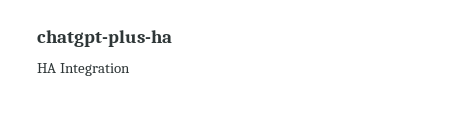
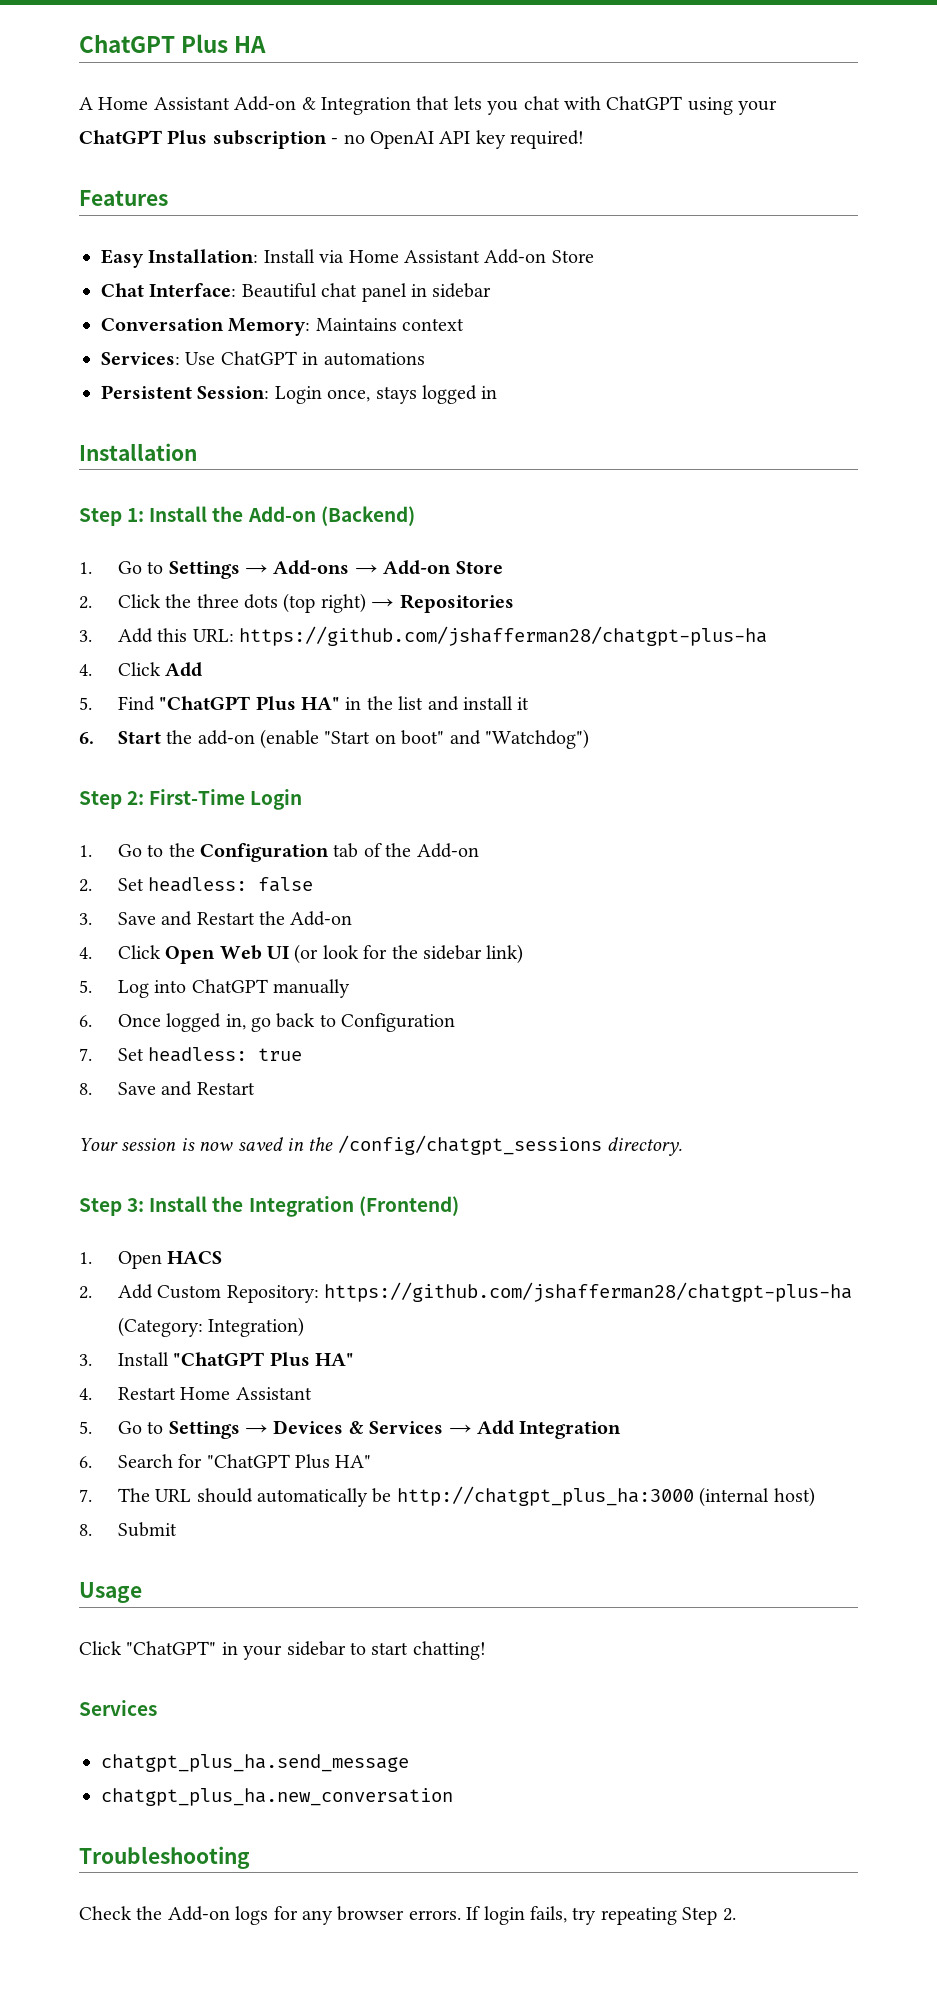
- chatgpt-plus-ha
- HA Integration
+ ChatGPT Plus HA
+ A Home Assistant Add-on & Integration that lets you chat with ChatGPT using your ChatGPT Plus subscription - no OpenAI API key required!
+ Features
+ Easy Installation: Install via Home Assistant Add-on Store
+ Chat Interface: Beautiful chat panel in sidebar
+ Conversation Memory: Maintains context
+ Services: Use ChatGPT in automations
+ Persistent Session: Login once, stays logged in
+ Installation
+ Step 1: Install the Add-on (Backend)
+ 1. Go to Settings → Add-ons → Add-on Store
+ 2. Click the three dots (top right) → Repositories
+ 3. Add this URL: https://github.com/jshafferman28/chatgpt-plus-ha
+ 4. Click Add
+ 5. Find "ChatGPT Plus HA" in the list and install it
+ 6. Start the add-on (enable "Start on boot" and "Watchdog")
+ Step 2: First-Time Login
+ 1. Go to the Configuration tab of the Add-on
+ 2. Set headless: false
+ 3. Save and Restart the Add-on
+ 4. Click Open Web UI (or look for the sidebar link)
+ 5. Log into ChatGPT manually
+ 6. Once logged in, go back to Configuration
+ 7. Set headless: true
+ 8. Save and Restart
+ Your session is now saved in the /config/chatgpt_sessions directory.
+ Step 3: Install the Integration (Frontend)
+ 1. Open HACS
+ 2. Add Custom Repository: https://github.com/jshafferman28/chatgpt-plus-ha (Category: Integration)
+ 3. Install "ChatGPT Plus HA"
+ 4. Restart Home Assistant
+ 5. Go to Settings → Devices & Services → Add Integration
+ 6. Search for "ChatGPT Plus HA"
+ 7. The URL should automatically be http://chatgpt_plus_ha:3000 (internal host)
+ 8. Submit
+ Usage
+ Click "ChatGPT" in your sidebar to start chatting!
+ Services
+ chatgpt_plus_ha.send_message
+ chatgpt_plus_ha.new_conversation
+ Troubleshooting
+ Check the Add-on logs for any browser errors. If login fails, try repeating Step 2.

